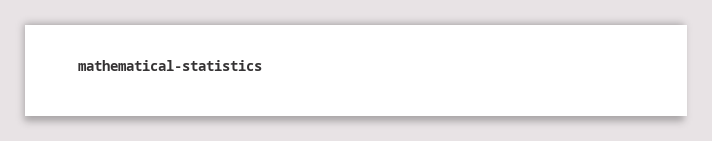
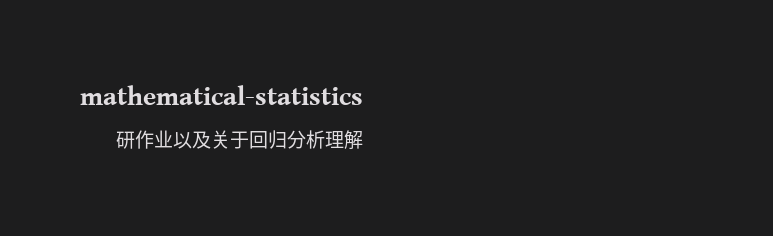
+ 研作业以及关于回归分析理解

